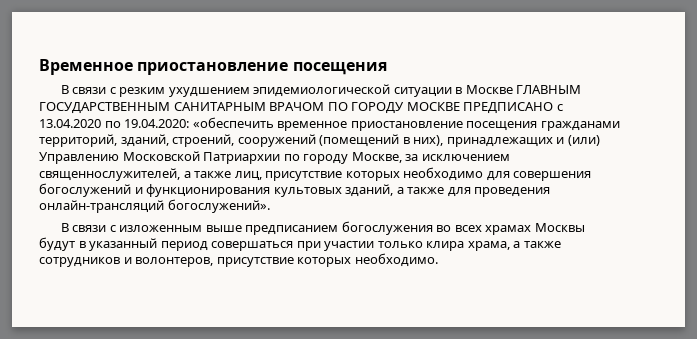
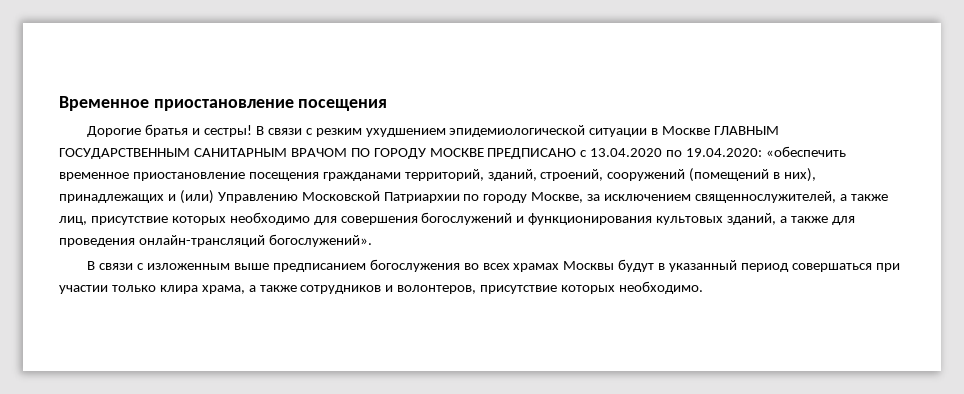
+ Дорогие братья и сестры!

